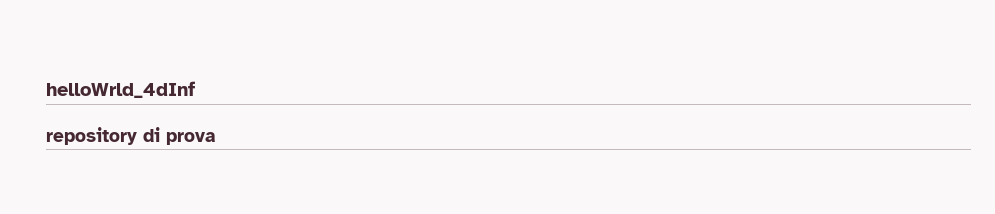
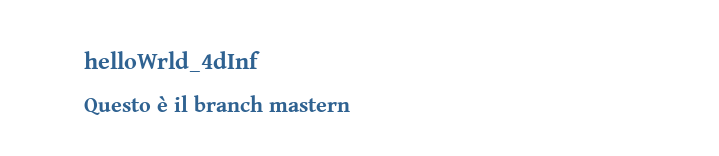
- repository di prova
+ Questo è il branch mastern

